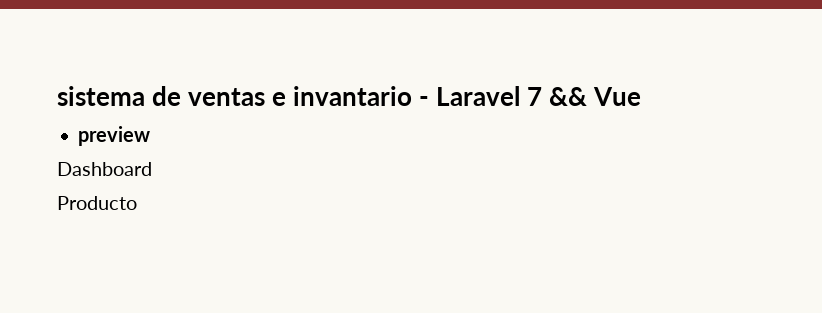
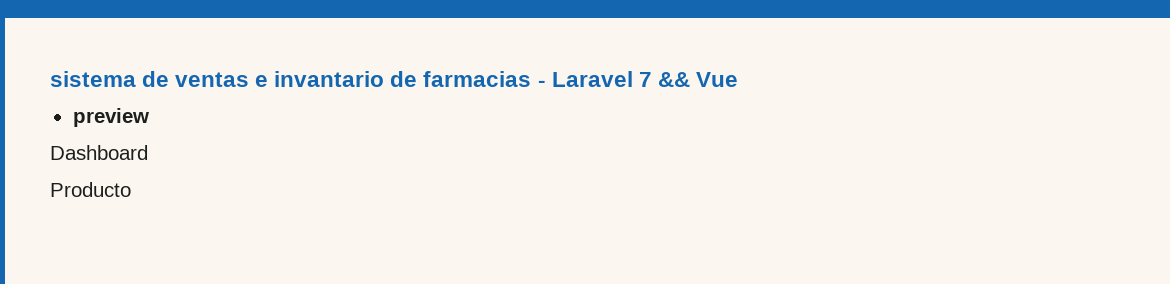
- sistema de ventas e invantario - Laravel 7 && Vue
+ sistema de ventas e invantario de farmacias - Laravel 7 && Vue

